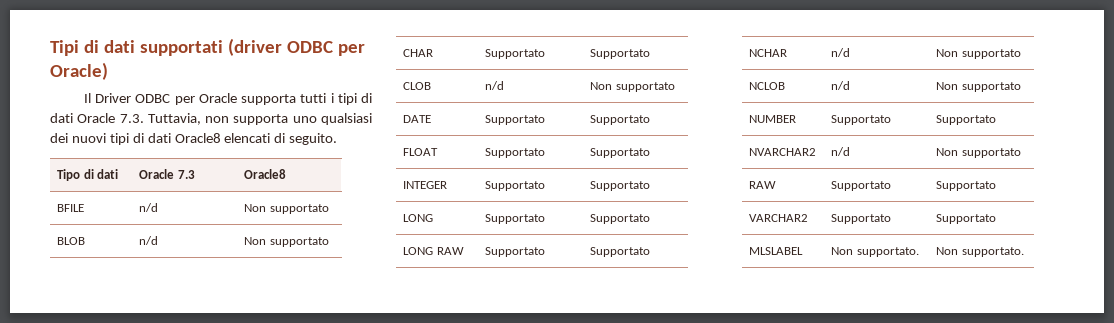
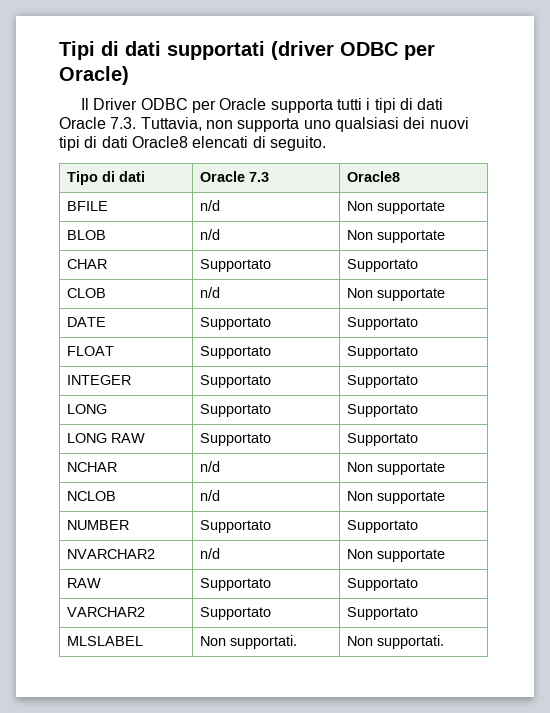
- BFILE | n/d | Non supportato
+ BFILE | n/d | Non supportate
- BLOB | n/d | Non supportato
+ BLOB | n/d | Non supportate
- CLOB | n/d | Non supportato
+ CLOB | n/d | Non supportate
- NCHAR | n/d | Non supportato
+ NCHAR | n/d | Non supportate
- NCLOB | n/d | Non supportato
+ NCLOB | n/d | Non supportate
- NVARCHAR2 | n/d | Non supportato
+ NVARCHAR2 | n/d | Non supportate
- MLSLABEL | Non supportato. | Non supportato.
+ MLSLABEL | Non supportati. | Non supportati.

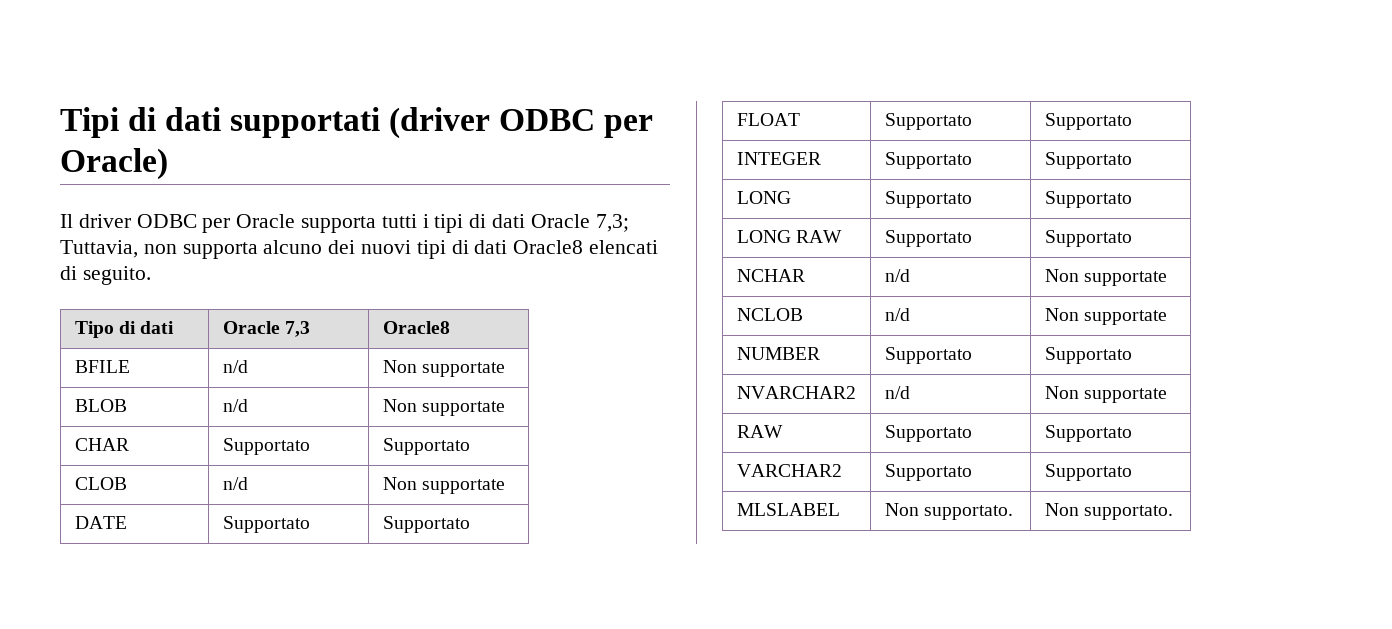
- Il Driver ODBC per Oracle supporta tutti i tipi di dati Oracle 7.3. Tuttavia, non supporta uno qualsiasi dei nuovi tipi di dati Oracle8 elencati di seguito.
+ Il driver ODBC per Oracle supporta tutti i tipi di dati Oracle 7,3; Tuttavia, non supporta alcuno dei nuovi tipi di dati Oracle8 elencati di seguito.
- Tipo di dati | Oracle 7.3 | Oracle8
+ Tipo di dati | Oracle 7,3 | Oracle8
- MLSLABEL | Non supportati. | Non supportati.
+ MLSLABEL | Non supportato. | Non supportato.

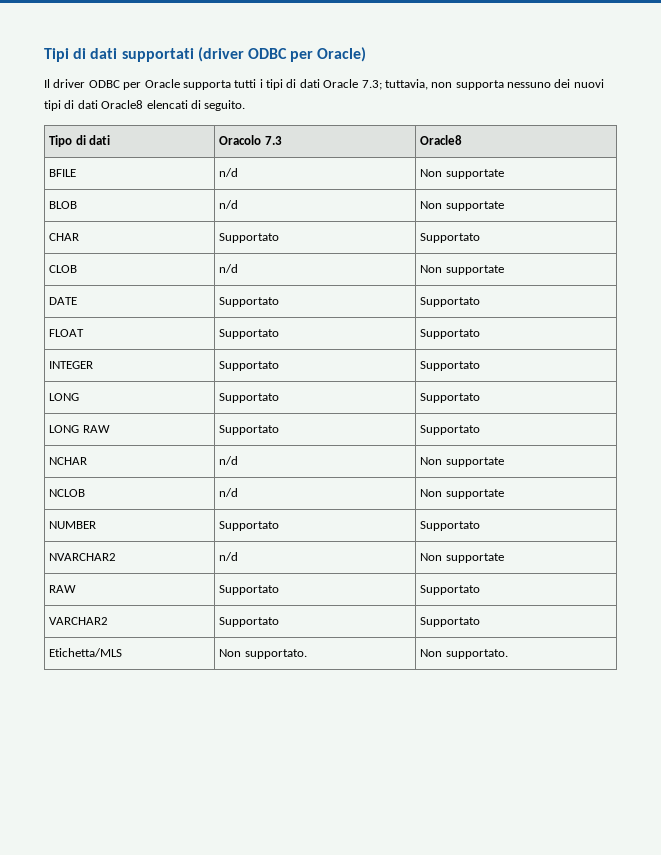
- Il driver ODBC per Oracle supporta tutti i tipi di dati Oracle 7,3; Tuttavia, non supporta alcuno dei nuovi tipi di dati Oracle8 elencati di seguito.
+ Il driver ODBC per Oracle supporta tutti i tipi di dati Oracle 7.3; tuttavia, non supporta nessuno dei nuovi tipi di dati Oracle8 elencati di seguito.
- Tipo di dati | Oracle 7,3 | Oracle8
+ Tipo di dati | Oracolo 7.3 | Oracle8
- MLSLABEL | Non supportato. | Non supportato.
+ Etichetta/MLS | Non supportato. | Non supportato.

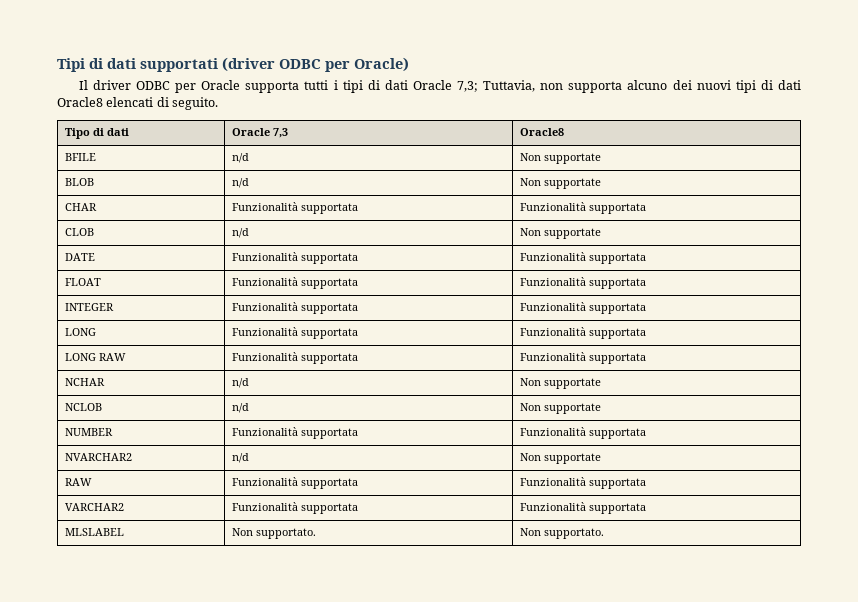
- Il driver ODBC per Oracle supporta tutti i tipi di dati Oracle 7.3; tuttavia, non supporta nessuno dei nuovi tipi di dati Oracle8 elencati di seguito.
+ Il driver ODBC per Oracle supporta tutti i tipi di dati Oracle 7,3; Tuttavia, non supporta alcuno dei nuovi tipi di dati Oracle8 elencati di seguito.
- Tipo di dati | Oracolo 7.3 | Oracle8
+ Tipo di dati | Oracle 7,3 | Oracle8
- CHAR | Supportato | Supportato
+ CHAR | Funzionalità supportata | Funzionalità supportata
- DATE | Supportato | Supportato
- FLOAT | Supportato | Supportato
- INTEGER | Supportato | Supportato
- LONG | Supportato | Supportato
- LONG RAW | Supportato | Supportato
+ DATE | Funzionalità supportata | Funzionalità supportata
+ FLOAT | Funzionalità supportata | Funzionalità supportata
+ INTEGER | Funzionalità supportata | Funzionalità supportata
+ LONG | Funzionalità supportata | Funzionalità supportata
+ LONG RAW | Funzionalità supportata | Funzionalità supportata
- NUMBER | Supportato | Supportato
+ NUMBER | Funzionalità supportata | Funzionalità supportata
  NVARCHAR2 | n/d | Non supportate
- RAW | Supportato | Supportato
- VARCHAR2 | Supportato | Supportato
- Etichetta/MLS | Non supportato. | Non supportato.
+ RAW | Funzionalità supportata | Funzionalità supportata
+ VARCHAR2 | Funzionalità supportata | Funzionalità supportata
+ MLSLABEL | Non supportato. | Non supportato.

